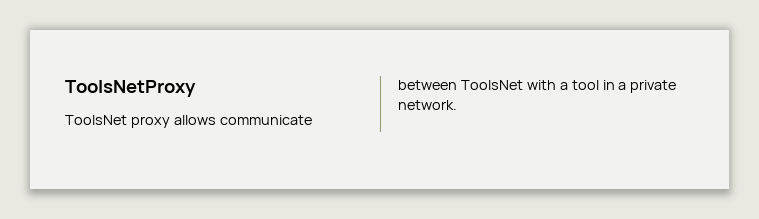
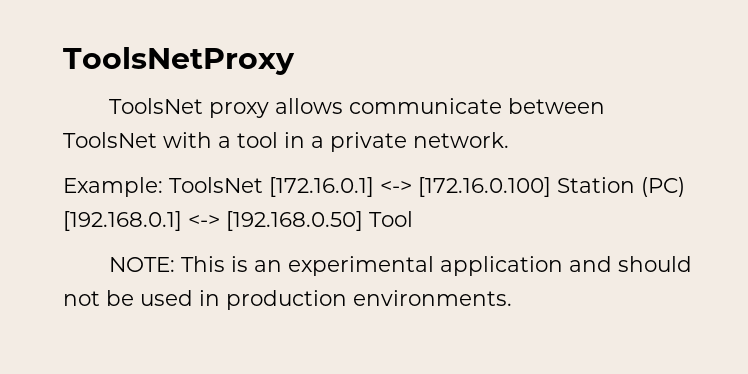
+ Example: ToolsNet [172.16.0.1] <-> [172.16.0.100] Station (PC) [192.168.0.1] <-> [192.168.0.50] Tool
+ NOTE: This is an experimental application and should not be used in production environments.

